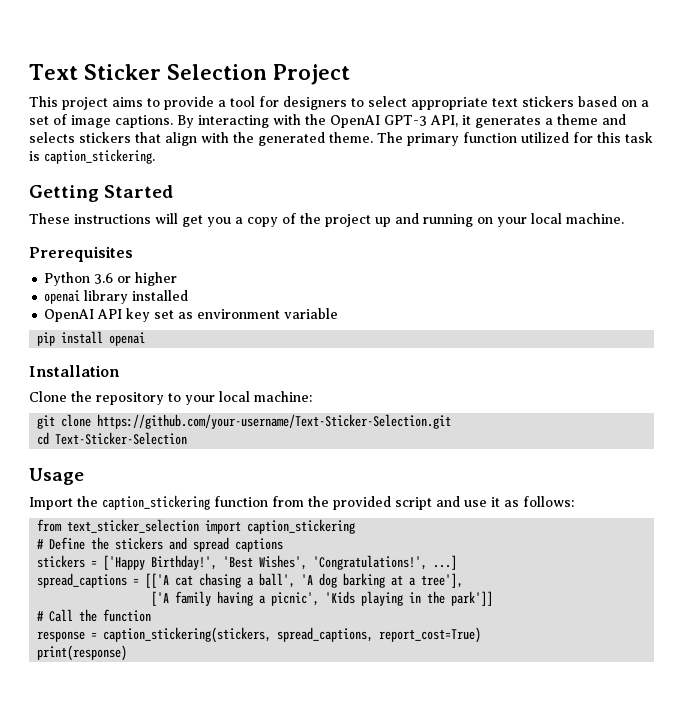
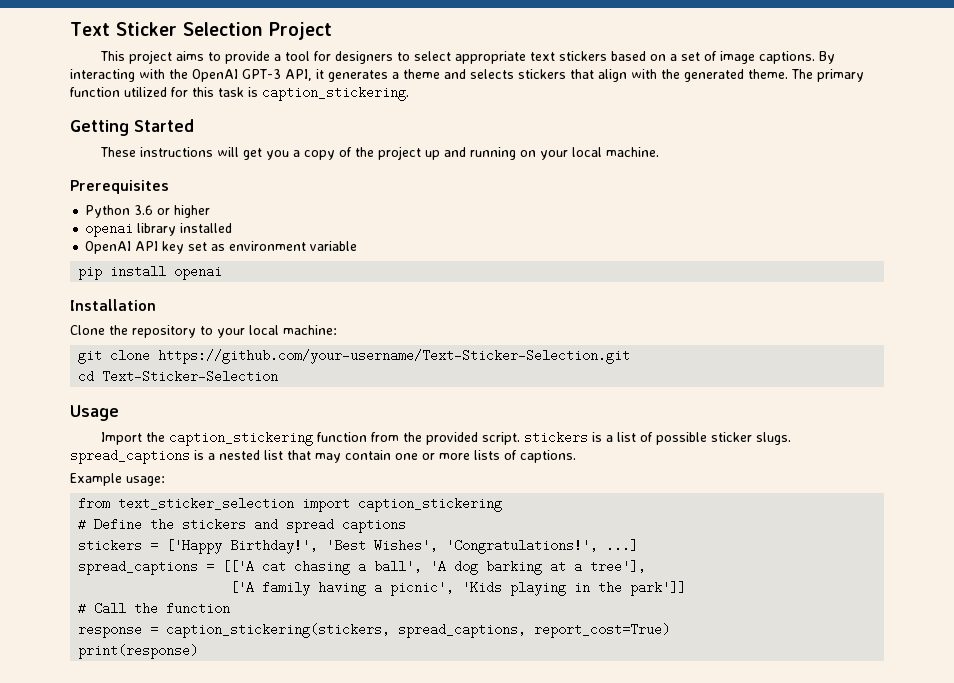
- Import the caption_stickering function from the provided script and use it as follows:
+ Import the caption_stickering function from the provided script. stickers is a list of possible sticker slugs. spread_captions is a nested list that may contain one or more lists of captions.
+ Example usage:

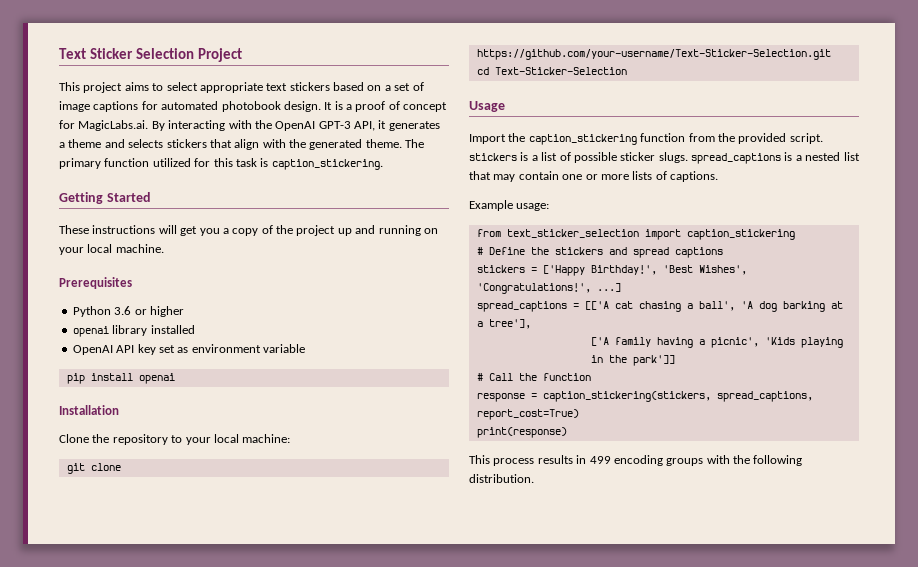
- This project aims to provide a tool for designers to select appropriate text stickers based on a set of image captions. By interacting with the OpenAI GPT-3 API, it generates a theme and selects stickers that align with the generated theme.
+ This project aims to select appropriate text stickers based on a set of image captions for automated photobook design. It is a proof of concept for MagicLabs.ai. By interacting with the OpenAI GPT-3 API, it generates a theme and selects stickers that align with the generated theme.
+ This process results in 499 encoding groups with the following distribution.

